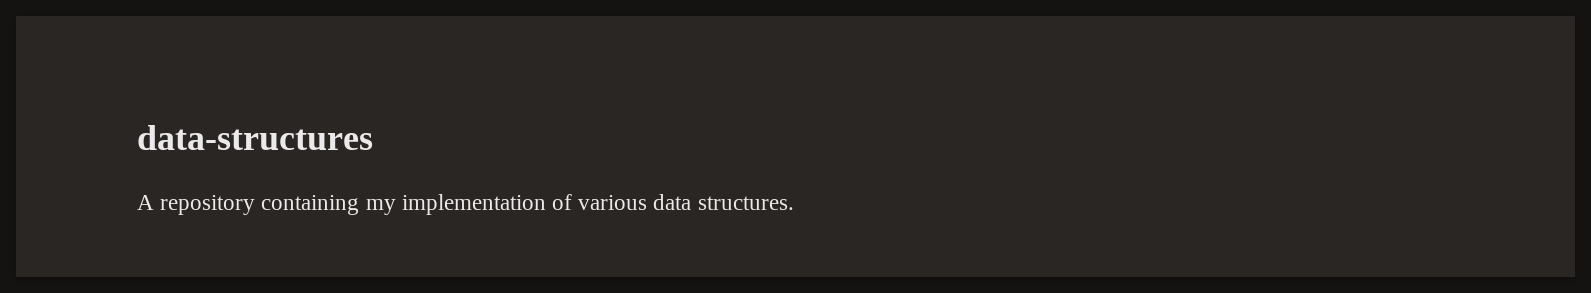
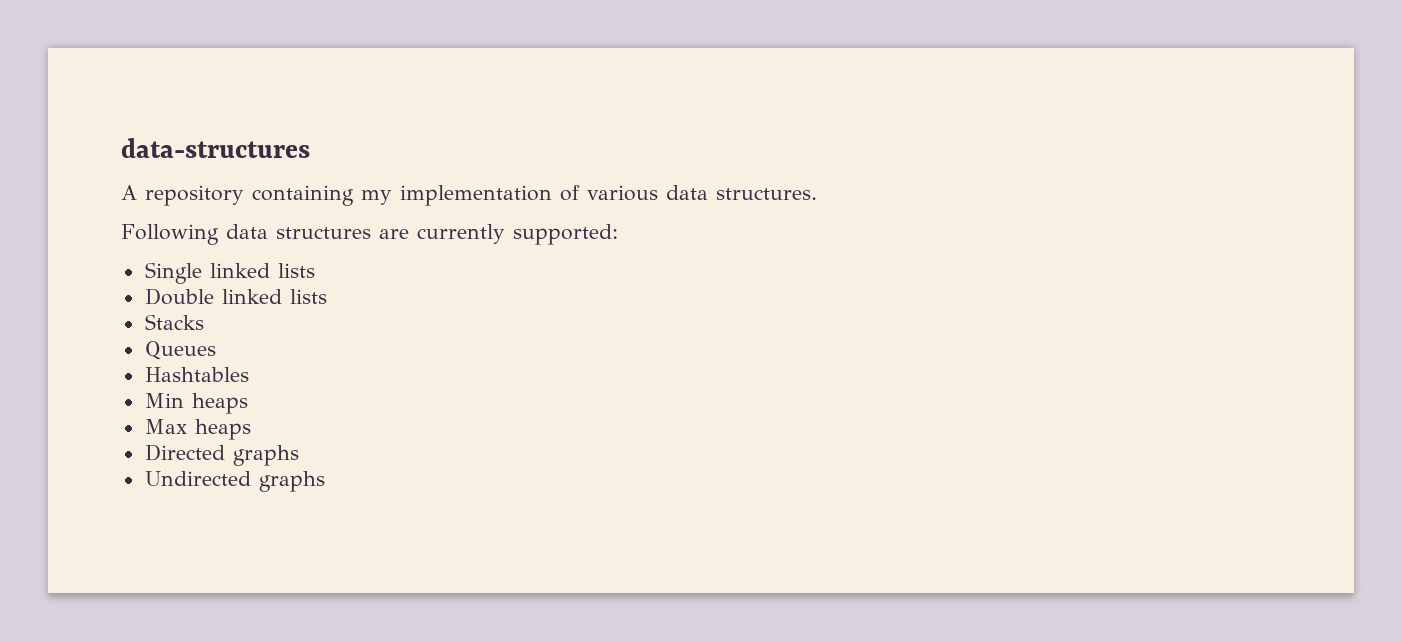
+ Following data structures are currently supported:
+ Single linked lists
+ Double linked lists
+ Stacks
+ Queues
+ Hashtables
+ Min heaps
+ Max heaps
+ Directed graphs
+ Undirected graphs

